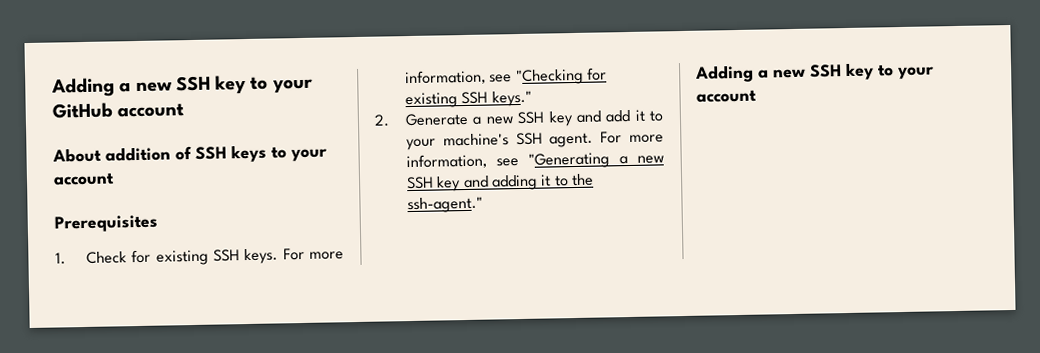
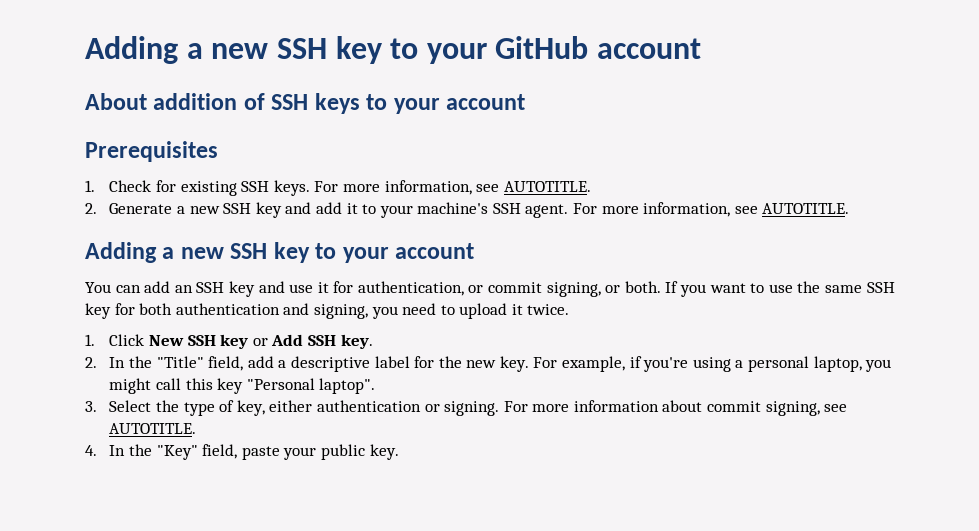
- 1. Check for existing SSH keys. For more information, see "Checking for existing SSH keys."
+ 1. Check for existing SSH keys. For more information, see AUTOTITLE.
- 2. Generate a new SSH key and add it to your machine's SSH agent. For more information, see "Generating a new SSH key and adding it to the ssh-agent."
+ 2. Generate a new SSH key and add it to your machine's SSH agent. For more information, see AUTOTITLE.
+ You can add an SSH key and use it for authentication, or commit signing, or both. If you want to use the same SSH key for both authentication and signing, you need to upload it twice.
+ 1. Click New SSH key or Add SSH key.
+ 2. In the "Title" field, add a descriptive label for the new key. For example, if you're using a personal laptop, you might call this key "Personal laptop".
+ 3. Select the type of key, either authentication or signing. For more information about commit signing, see AUTOTITLE.
+ 4. In the "Key" field, paste your public key.

